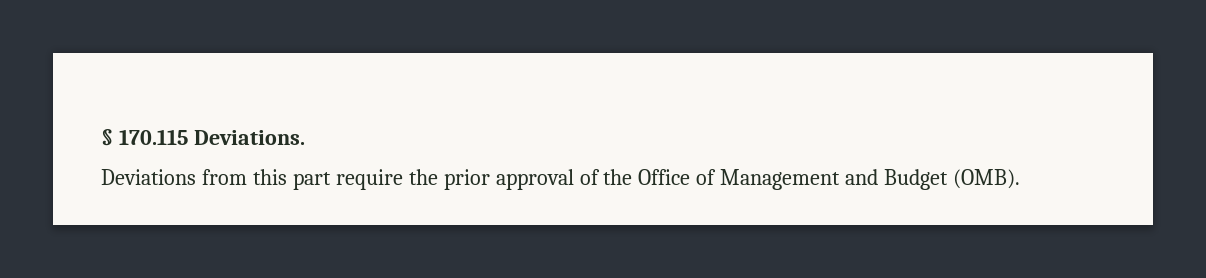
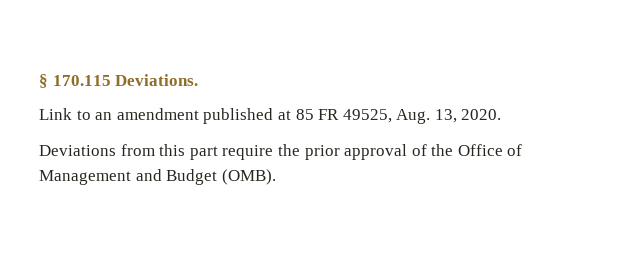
+ Link to an amendment published at 85 FR 49525, Aug. 13, 2020.

